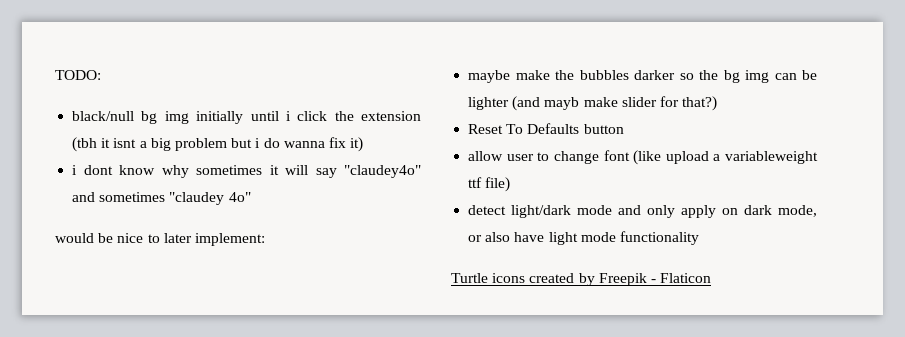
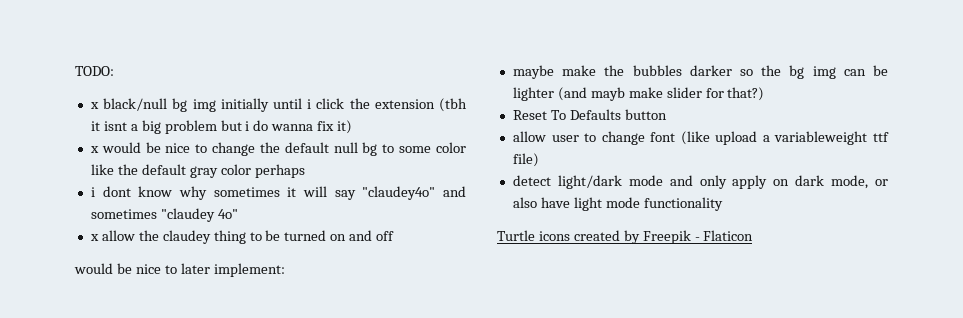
- black/null bg img initially until i click the extension (tbh it isnt a big problem but i do wanna fix it)
+ x black/null bg img initially until i click the extension (tbh it isnt a big problem but i do wanna fix it)
+ x would be nice to change the default null bg to some color like the default gray color perhaps
+ x allow the claudey thing to be turned on and off

